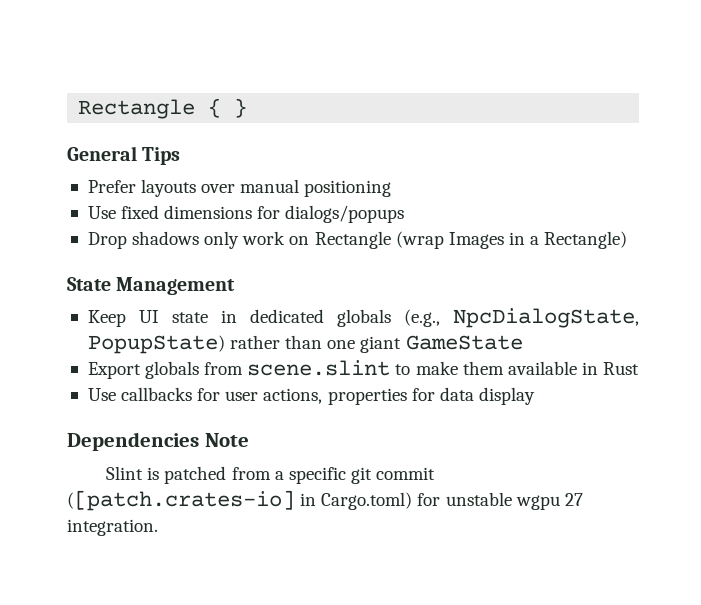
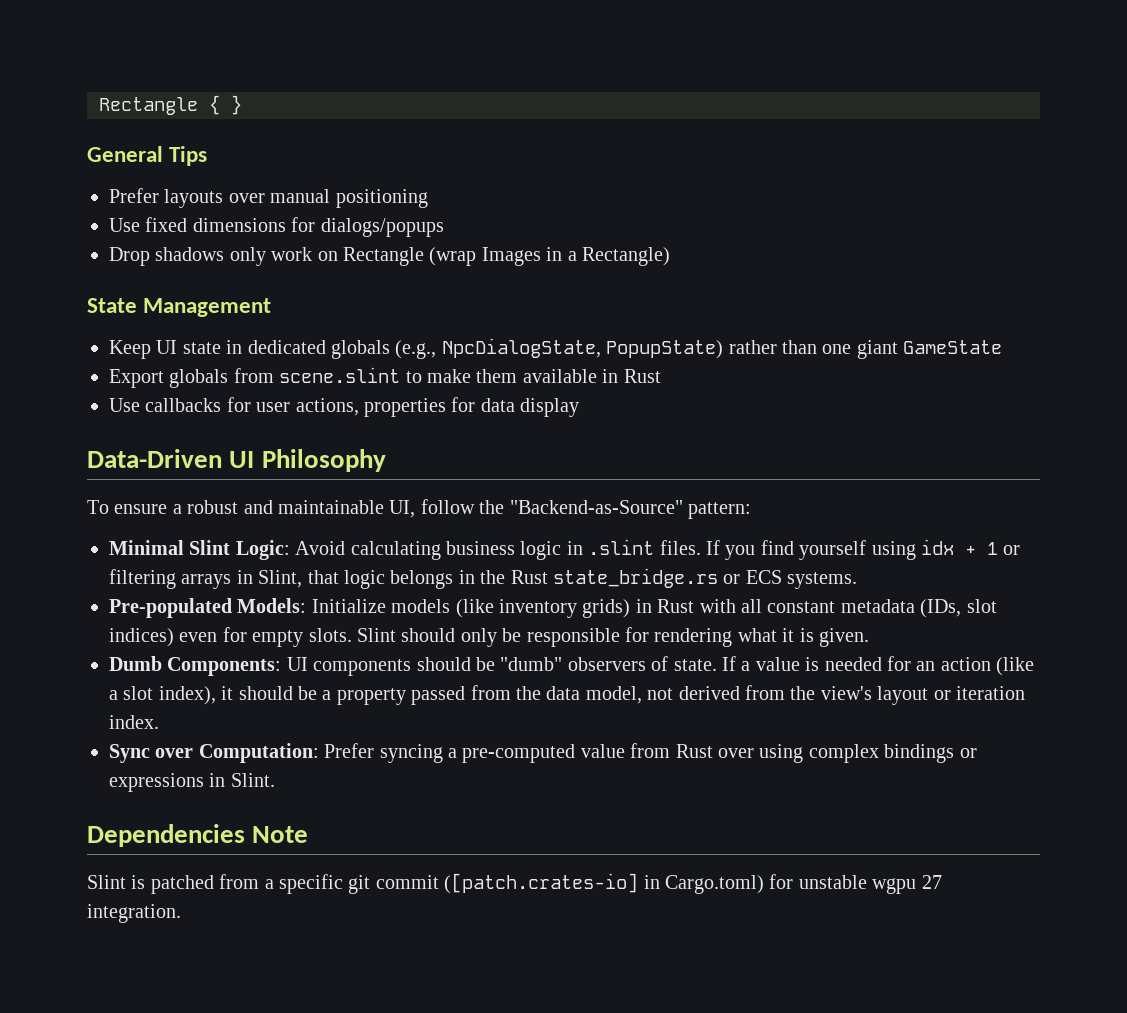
+ Data-Driven UI Philosophy
+ To ensure a robust and maintainable UI, follow the "Backend-as-Source" pattern:
+ Minimal Slint Logic: Avoid calculating business logic in .slint files. If you find yourself using idx + 1 or filtering arrays in Slint, that logic belongs in the Rust state_bridge.rs or ECS systems.
+ Pre-populated Models: Initialize models (like inventory grids) in Rust with all constant metadata (IDs, slot indices) even for empty slots. Slint should only be responsible for rendering what it is given.
+ Dumb Components: UI components should be "dumb" observers of state. If a value is needed for an action (like a slot index), it should be a property passed from the data model, not derived from the view's layout or iteration index.
+ Sync over Computation: Prefer syncing a pre-computed value from Rust over using complex bindings or expressions in Slint.

